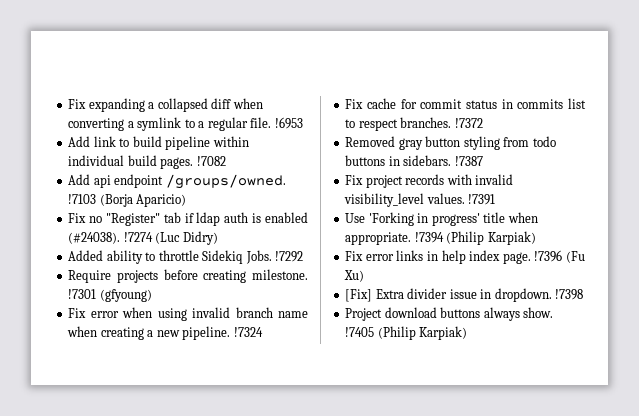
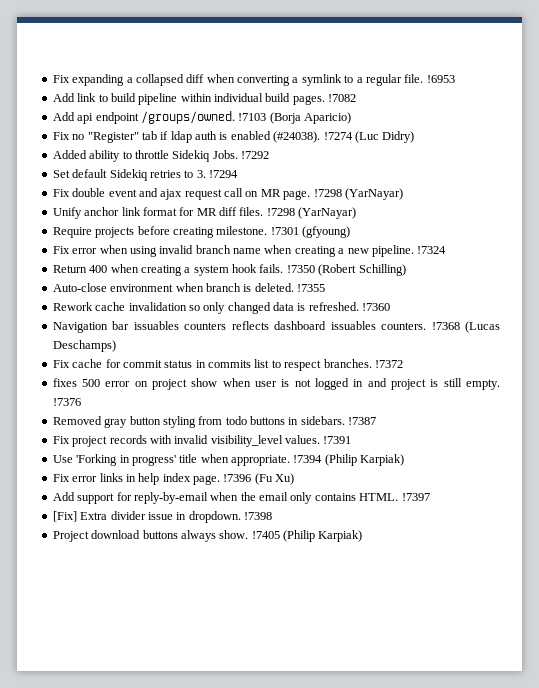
+ Set default Sidekiq retries to 3. !7294
+ Fix double event and ajax request call on MR page. !7298 (YarNayar)
+ Unify anchor link format for MR diff files. !7298 (YarNayar)
+ Return 400 when creating a system hook fails. !7350 (Robert Schilling)
+ Auto-close environment when branch is deleted. !7355
+ Rework cache invalidation so only changed data is refreshed. !7360
+ Navigation bar issuables counters reflects dashboard issuables counters. !7368 (Lucas Deschamps)
+ fixes 500 error on project show when user is not logged in and project is still empty. !7376
+ Add support for reply-by-email when the email only contains HTML. !7397

